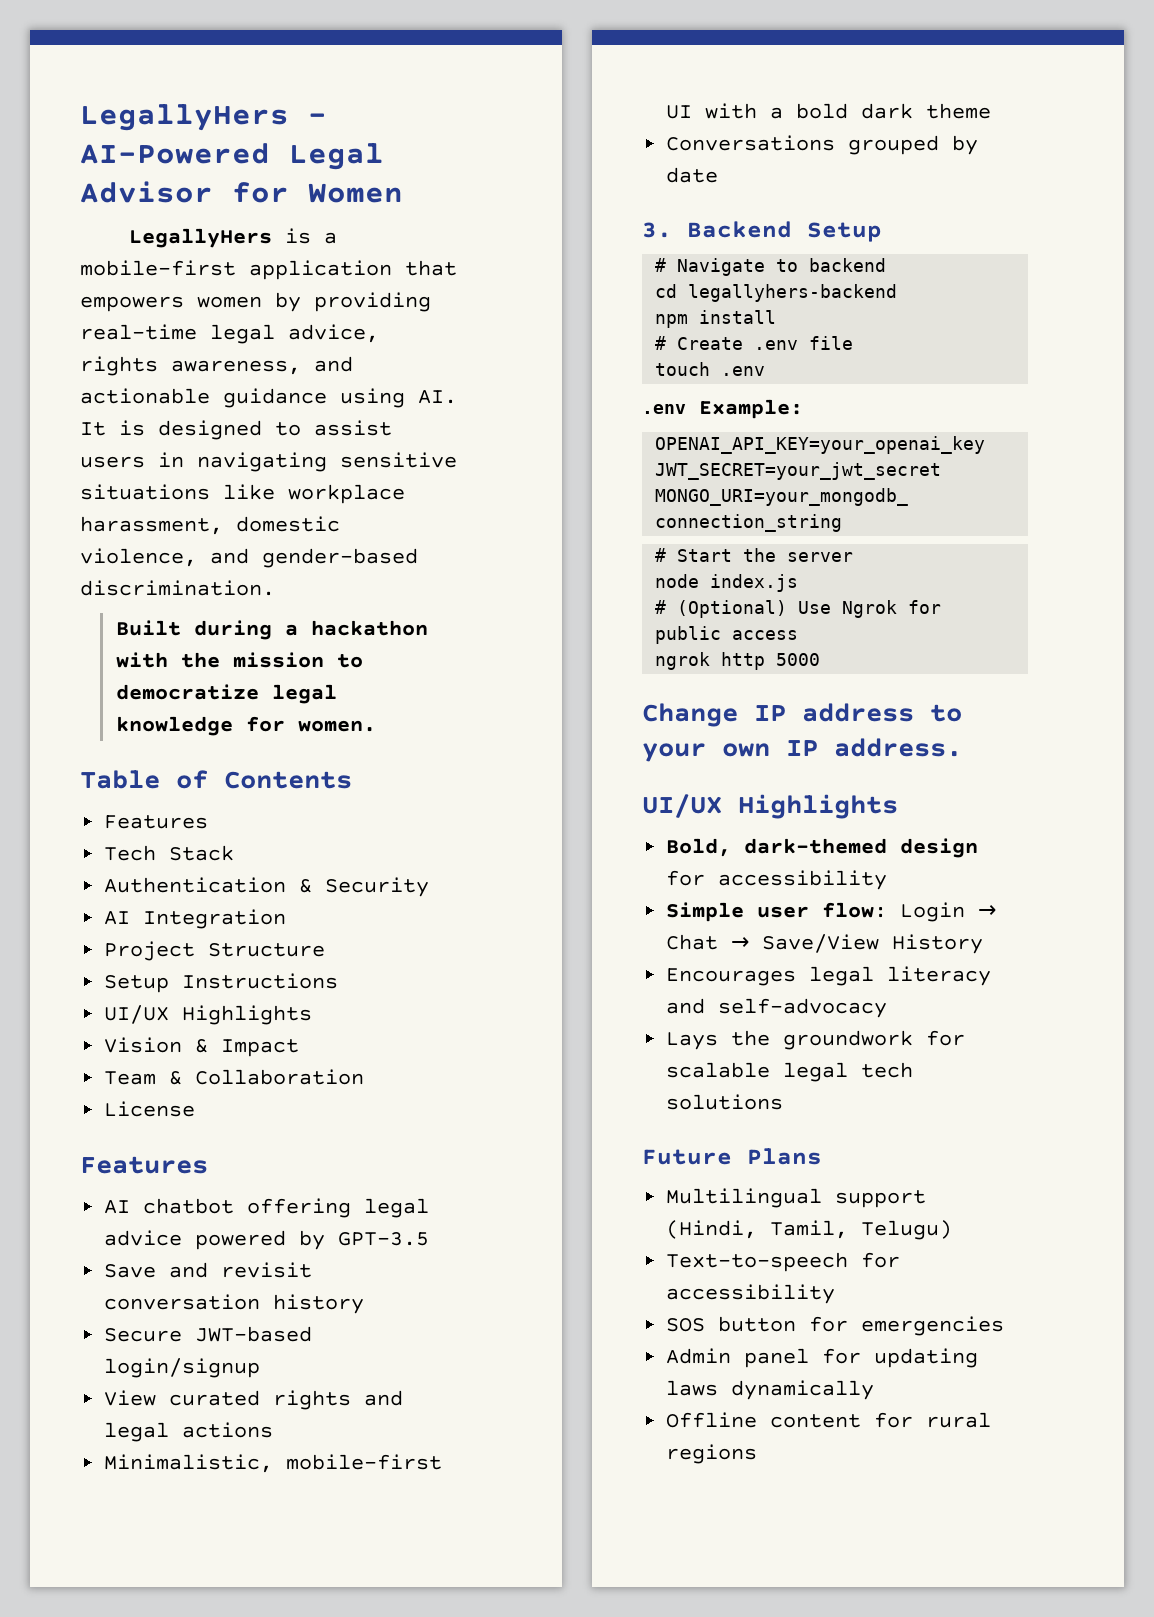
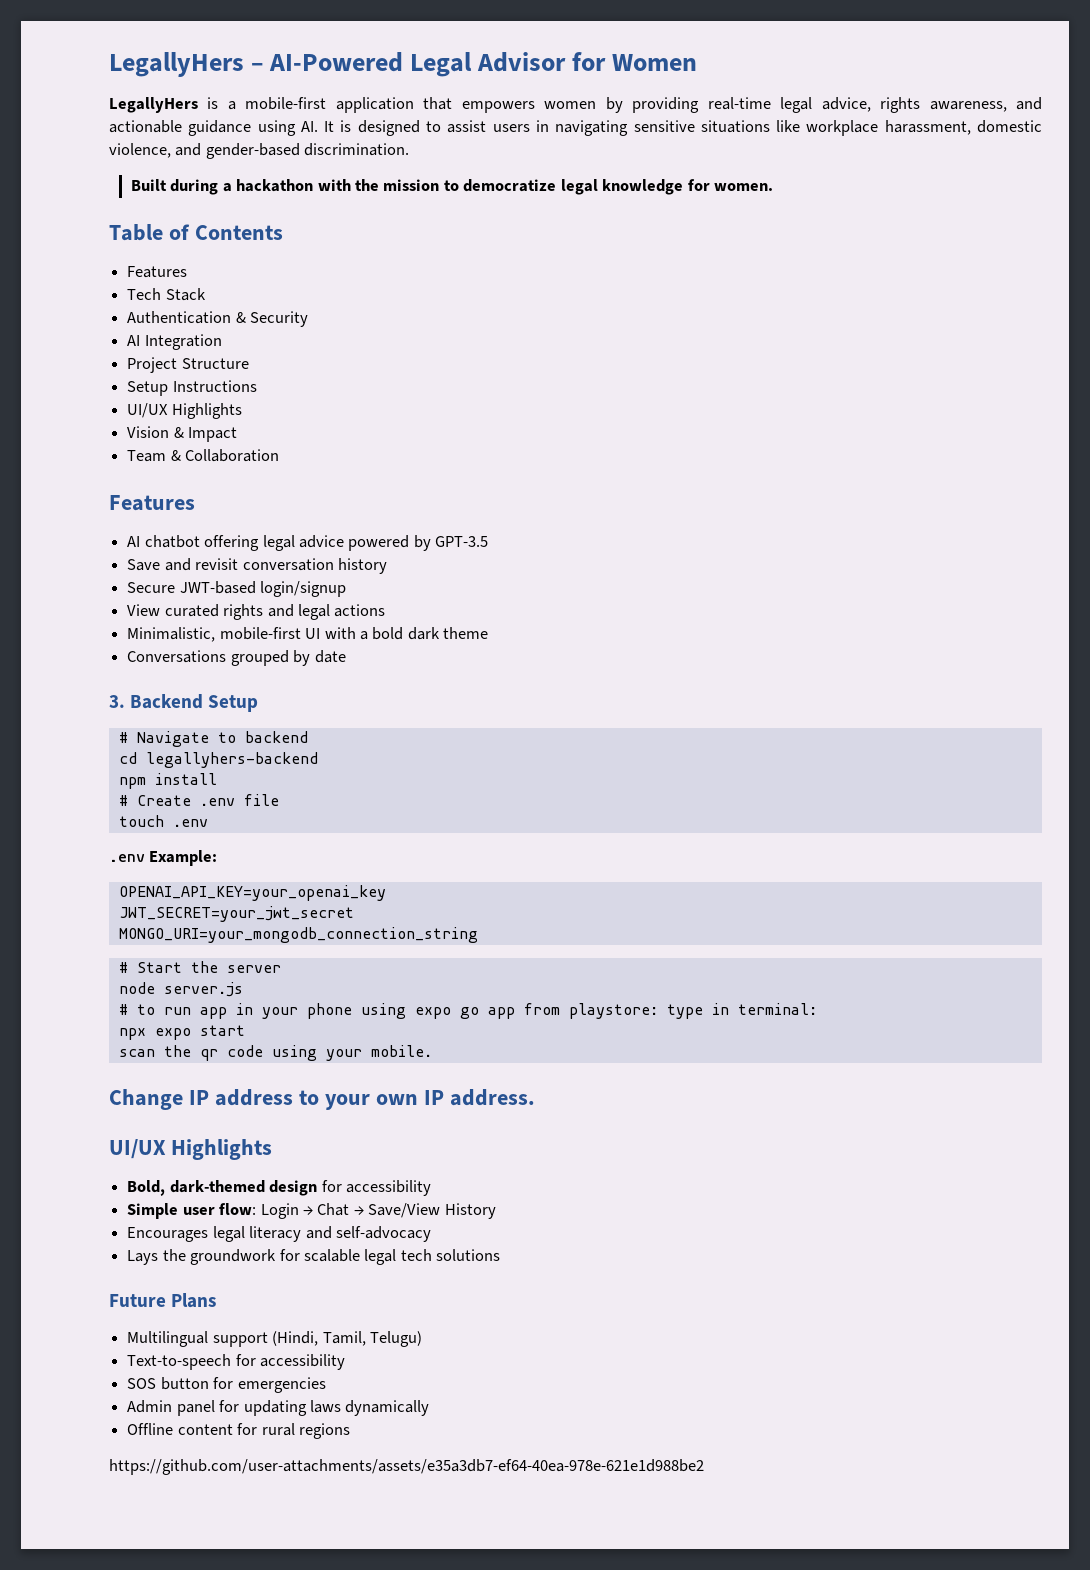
- License
- node index.js
- # (Optional) Use Ngrok for public access
- ngrok http 5000
+ node server.js
+ # to run app in your phone using expo go app from playstore: type in terminal:
+ npx expo start
+ scan the qr code using your mobile.
+ https://github.com/user-attachments/assets/e35a3db7-ef64-40ea-978e-621e1d988be2

